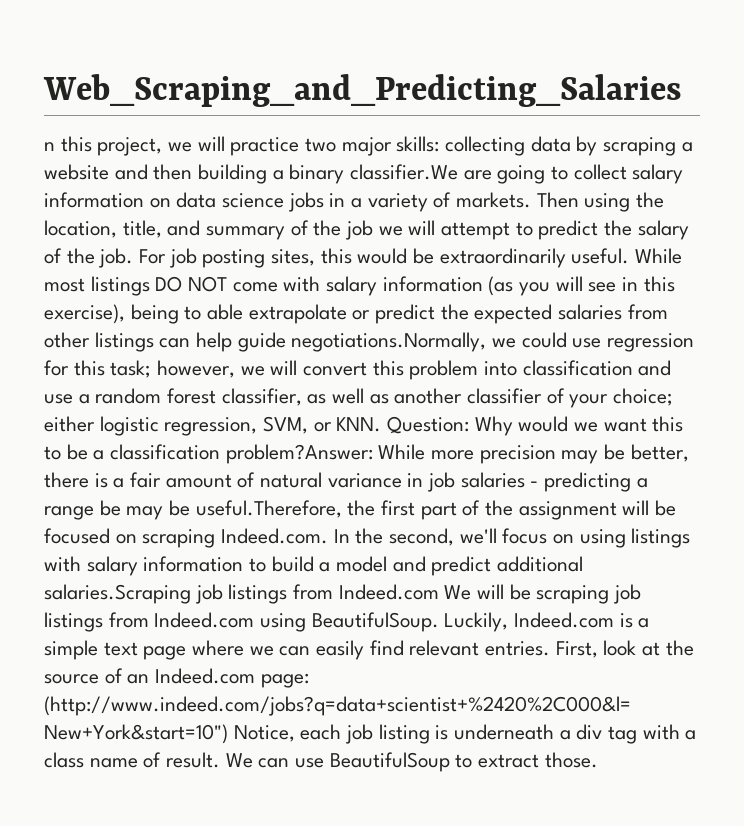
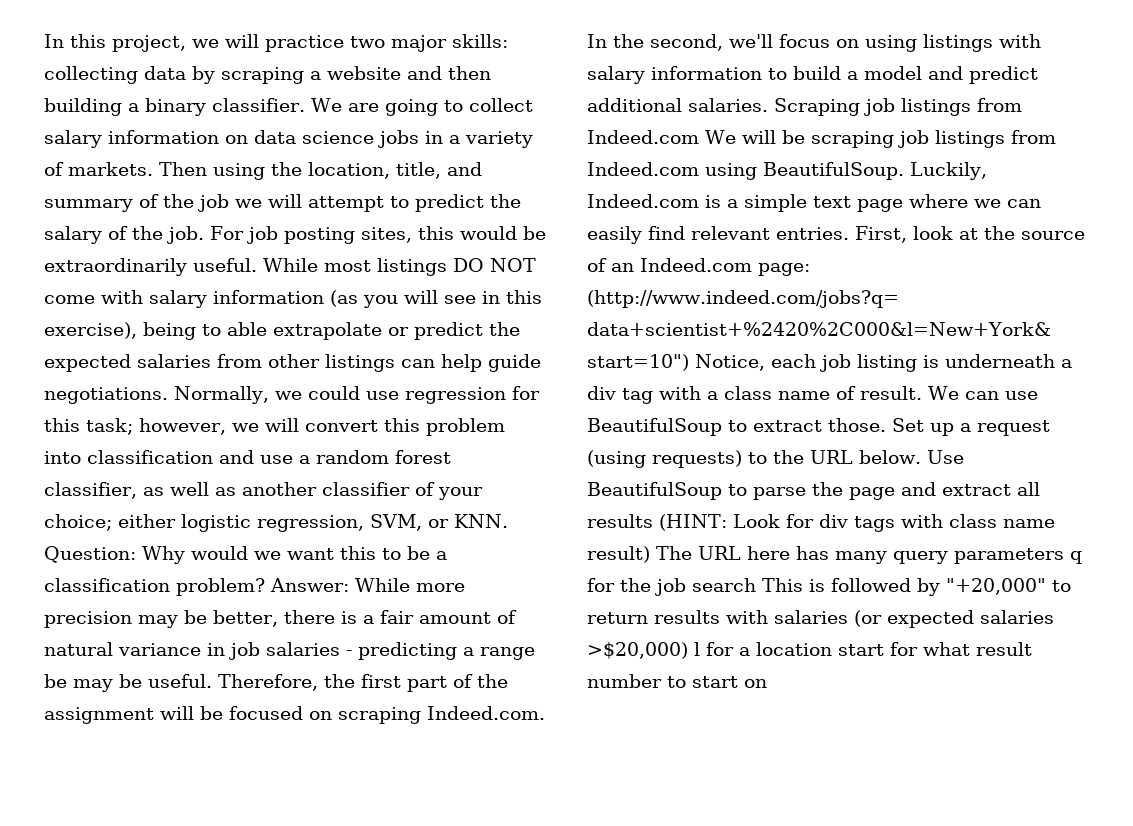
- Web_Scraping_and_Predicting_Salaries
- n this project, we will practice two major skills: collecting data by scraping a website and then building a binary classifier.We are going to collect salary information on data science jobs in a variety of markets.
+ In this project, we will practice two major skills: collecting data by scraping a website and then building a binary classifier. We are going to collect salary information on data science jobs in a variety of markets.
- While most listings DO NOT come with salary information (as you will see in this exercise), being to able extrapolate or predict the expected salaries from other listings can help guide negotiations.Normally, we could use regression for this task;
+ While most listings DO NOT come with salary information (as you will see in this exercise), being to able extrapolate or predict the expected salaries from other listings can help guide negotiations. Normally, we could use regression for this task;
- Why would we want this to be a classification problem?Answer:
+ Why would we want this to be a classification problem? Answer:
- While more precision may be better, there is a fair amount of natural variance in job salaries - predicting a range be may be useful.Therefore, the first part of the assignment will be focused on scraping Indeed.com. In the second, we'll focus on using listings with salary information to build a model and predict additional salaries.Scraping job listings from Indeed.com We will be scraping job listings from Indeed.com using BeautifulSoup.
+ While more precision may be better, there is a fair amount of natural variance in job salaries - predicting a range be may be useful. Therefore, the first part of the assignment will be focused on scraping Indeed.com. In the second, we'll focus on using listings with salary information to build a model and predict additional salaries. Scraping job listings from Indeed.com We will be scraping job listings from Indeed.com using BeautifulSoup.
+ Set up a request (using requests) to the URL below. Use BeautifulSoup to parse the page and extract all results (HINT: Look for div tags with class name result) The URL here has many query parameters q for the job search This is followed by "+20,000" to return results with salaries (or expected salaries >$20,000) l for a location start for what result number to start on

